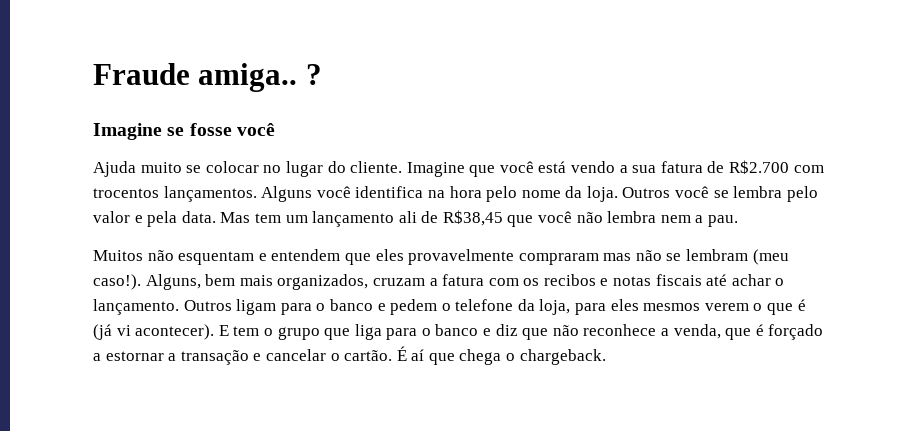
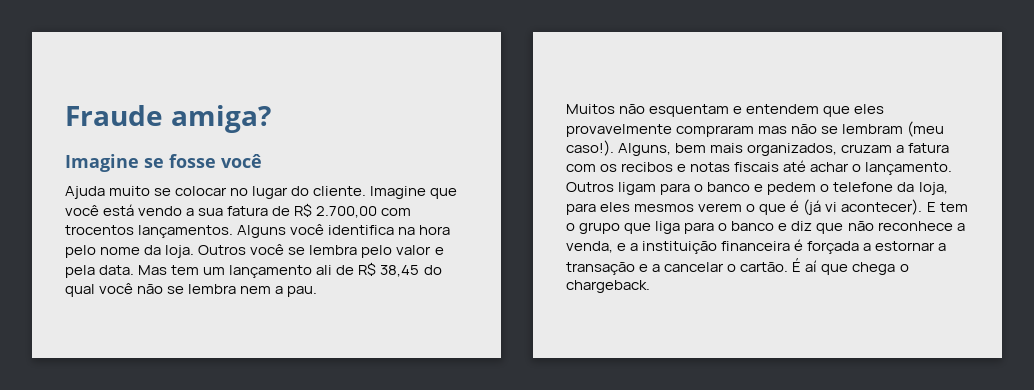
- Fraude amiga.. ?
+ Fraude amiga?
- Imagine que você está vendo a sua fatura de R$2.700 com trocentos lançamentos.
+ Imagine que você está vendo a sua fatura de R$ 2.700,00 com trocentos lançamentos.
- Mas tem um lançamento ali de R$38,45 que você não lembra nem a pau.
+ Mas tem um lançamento ali de R$ 38,45 do qual você não se lembra nem a pau.
- E tem o grupo que liga para o banco e diz que não reconhece a venda, que é forçado a estornar a transação e cancelar o cartão.
+ E tem o grupo que liga para o banco e diz que não reconhece a venda, e a instituição financeira é forçada a estornar a transação e a cancelar o cartão.

